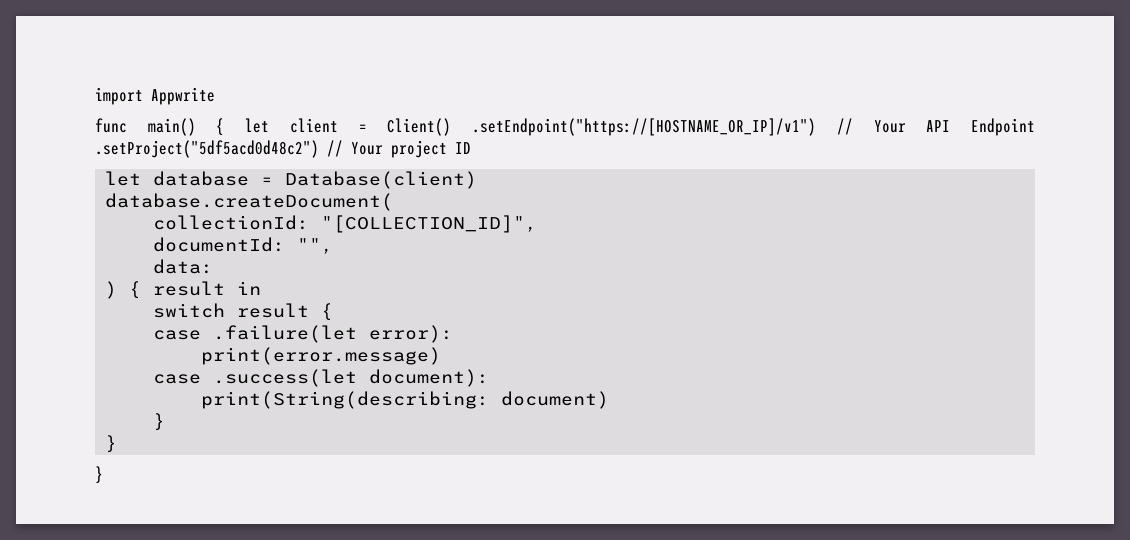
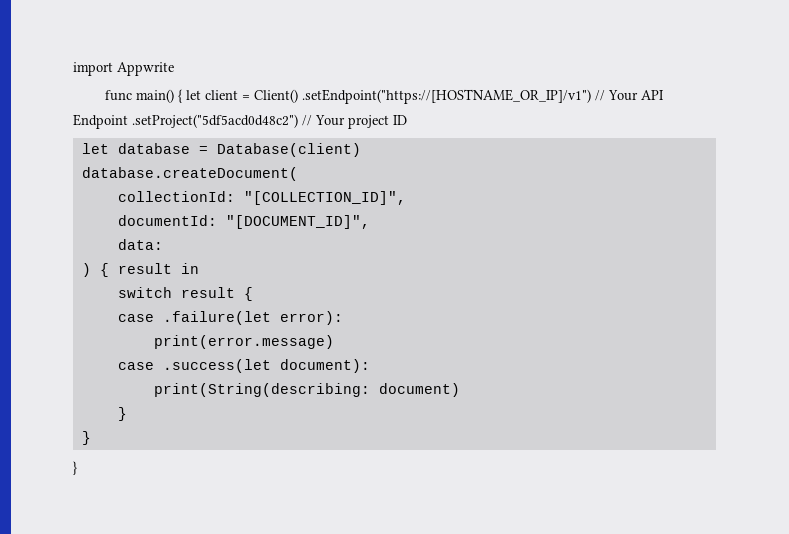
- documentId: "",
+ documentId: "[DOCUMENT_ID]",

